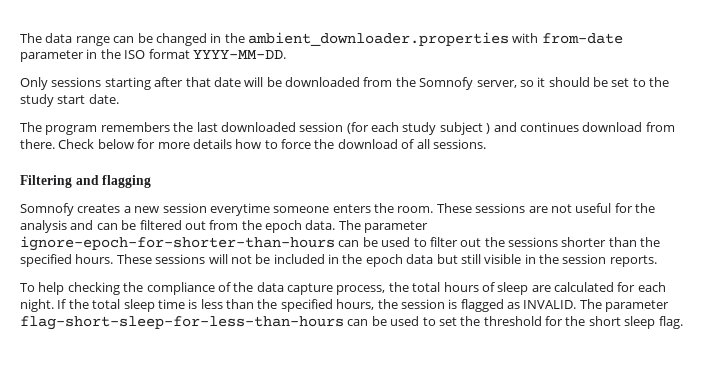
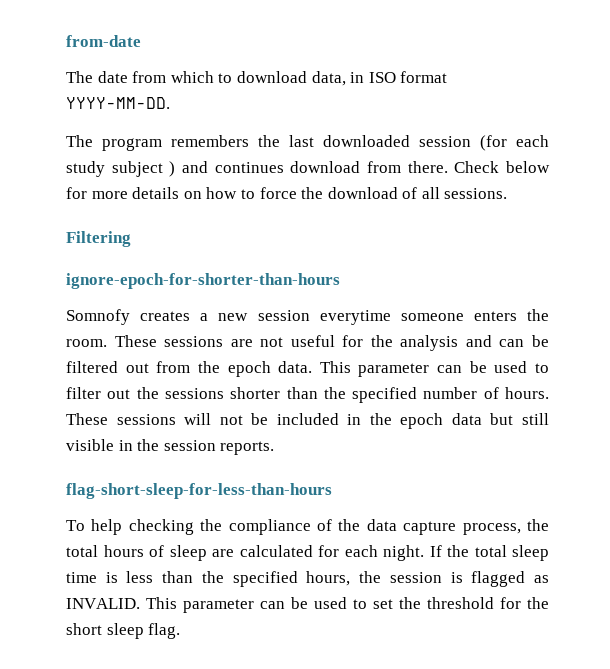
- The data range can be changed in the ambient_downloader.properties with from-date parameter in the ISO format YYYY-MM-DD.
- Only sessions starting after that date will be downloaded from the Somnofy server, so it should be set to the study start date.
+ from-date
+ The date from which to download data, in ISO format YYYY-MM-DD.
- Check below for more details how to force the download of all sessions.
+ Check below for more details on how to force the download of all sessions.
- Filtering and flagging
+ Filtering
+ ignore-epoch-for-shorter-than-hours
- The parameter ignore-epoch-for-shorter-than-hours can be used to filter out the sessions shorter than the specified hours.
+ This parameter can be used to filter out the sessions shorter than the specified number of hours.
+ flag-short-sleep-for-less-than-hours
- The parameter flag-short-sleep-for-less-than-hours can be used to set the threshold for the short sleep flag.
+ This parameter can be used to set the threshold for the short sleep flag.

